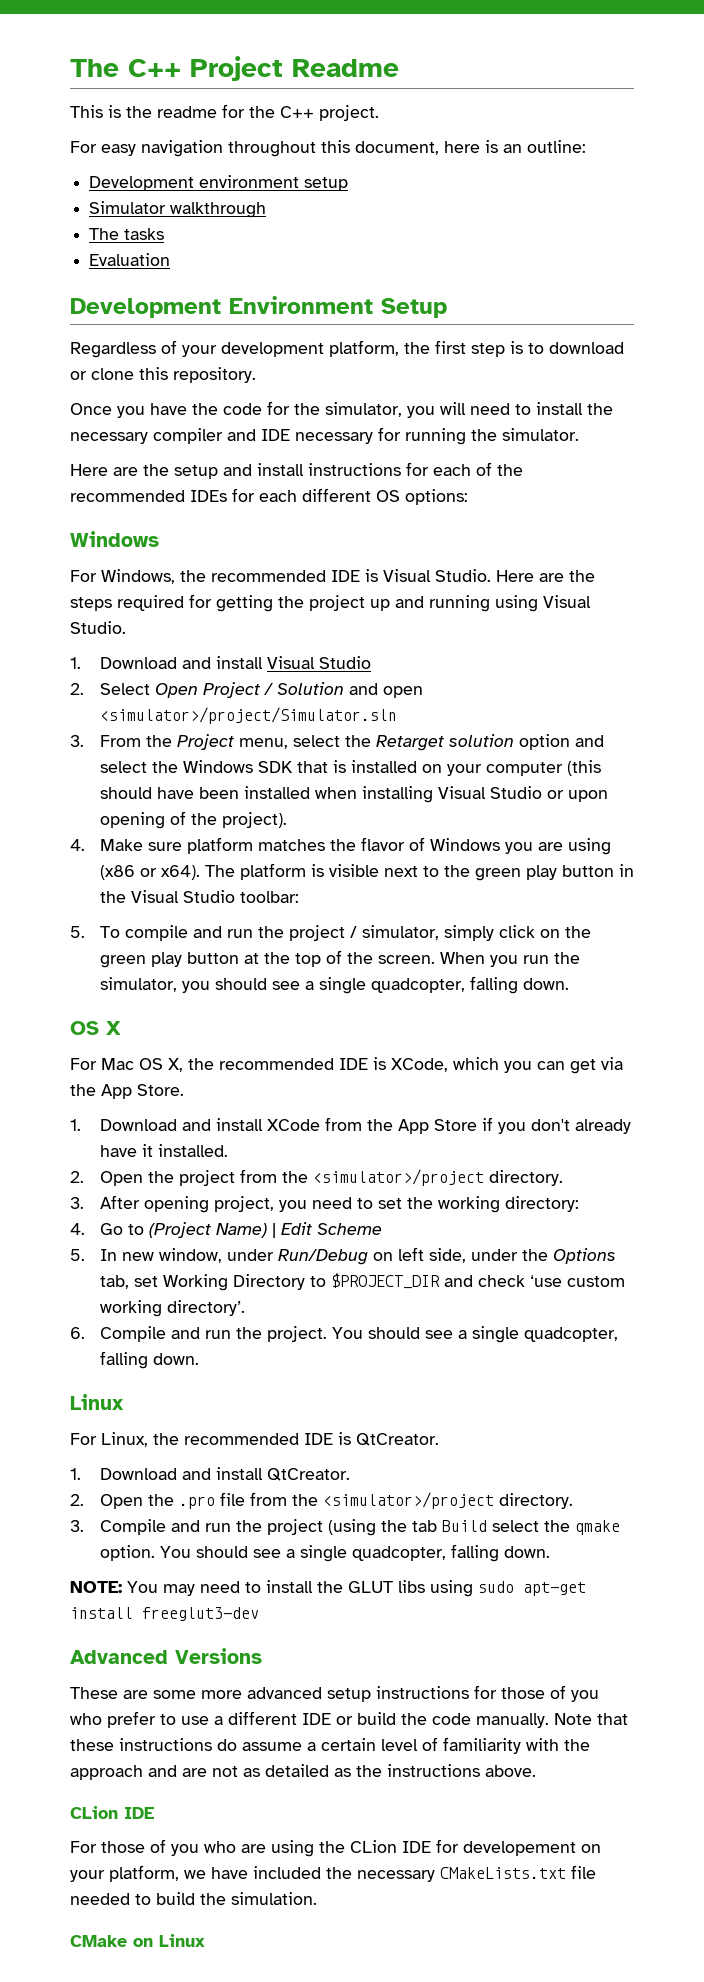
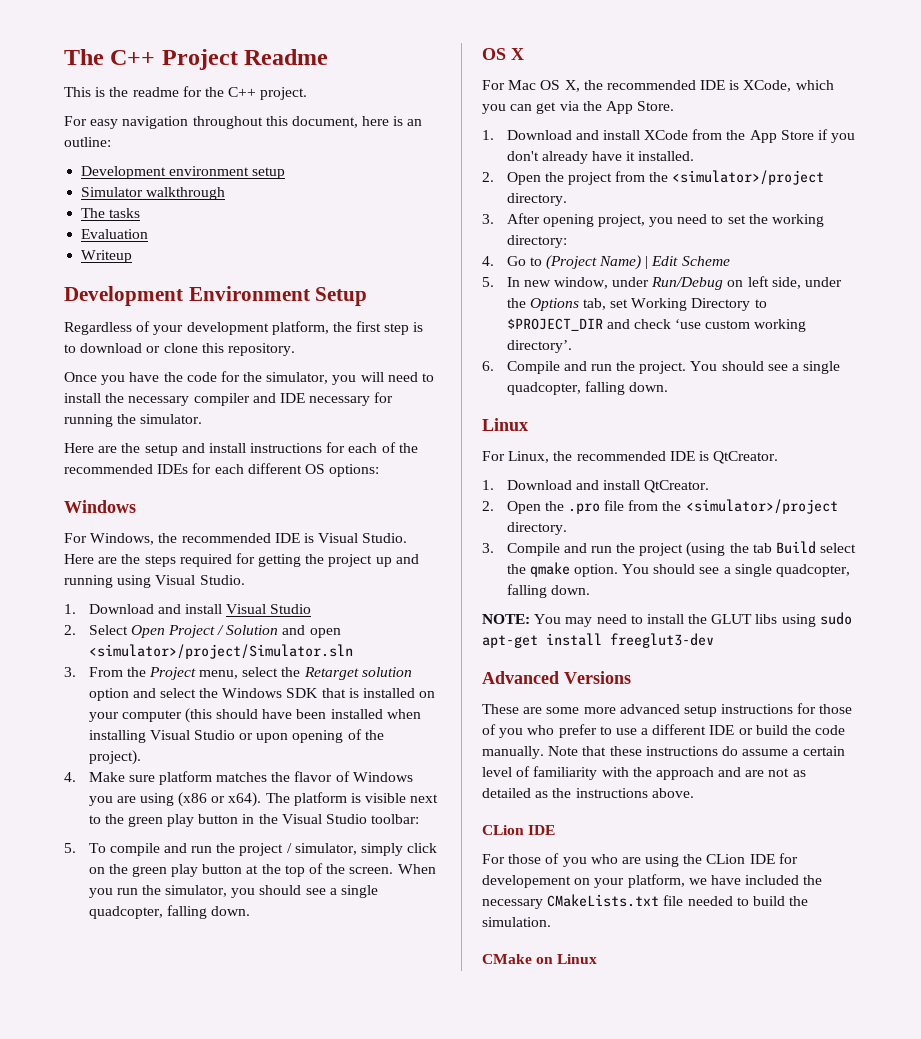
+ Writeup

